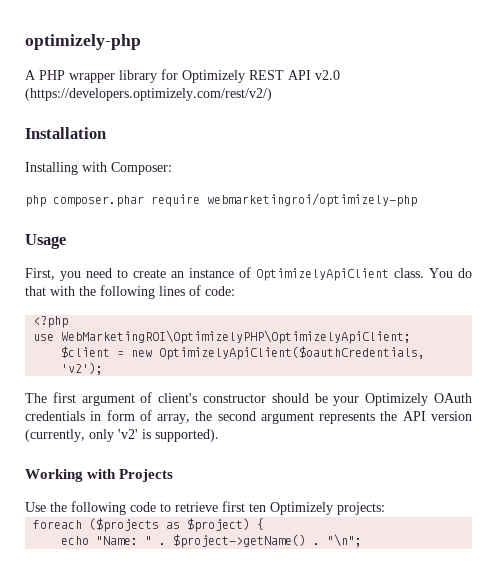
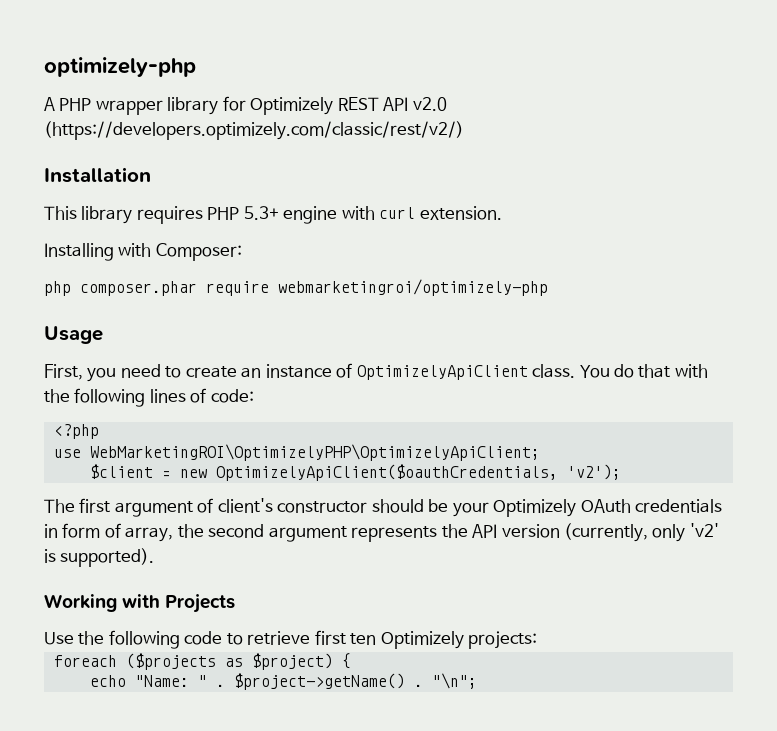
- A PHP wrapper library for Optimizely REST API v2.0 (https://developers.optimizely.com/rest/v2/)
+ A PHP wrapper library for Optimizely REST API v2.0 (https://developers.optimizely.com/classic/rest/v2/)
+ This library requires PHP 5.3+ engine with curl extension.

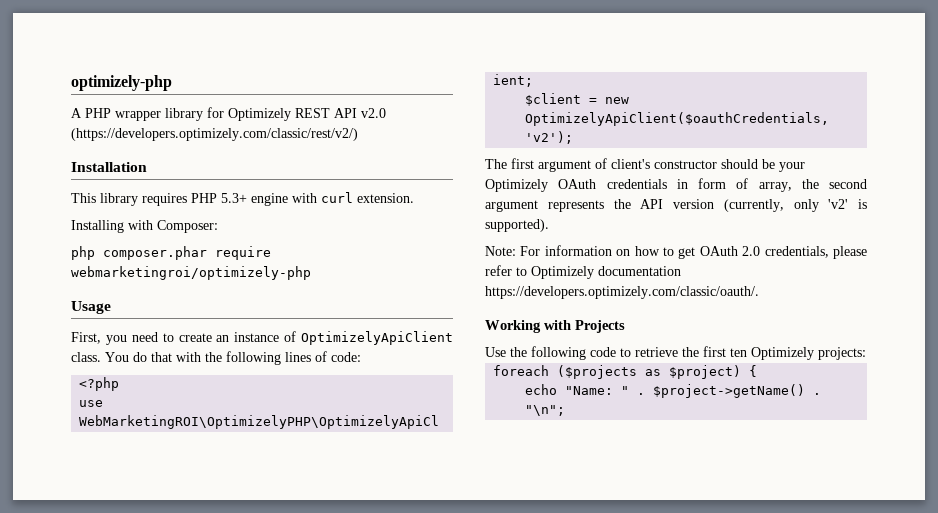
+ Note: For information on how to get OAuth 2.0 credentials, please refer to Optimizely documentation https://developers.optimizely.com/classic/oauth/.
- Use the following code to retrieve first ten Optimizely projects:
+ Use the following code to retrieve the first ten Optimizely projects:

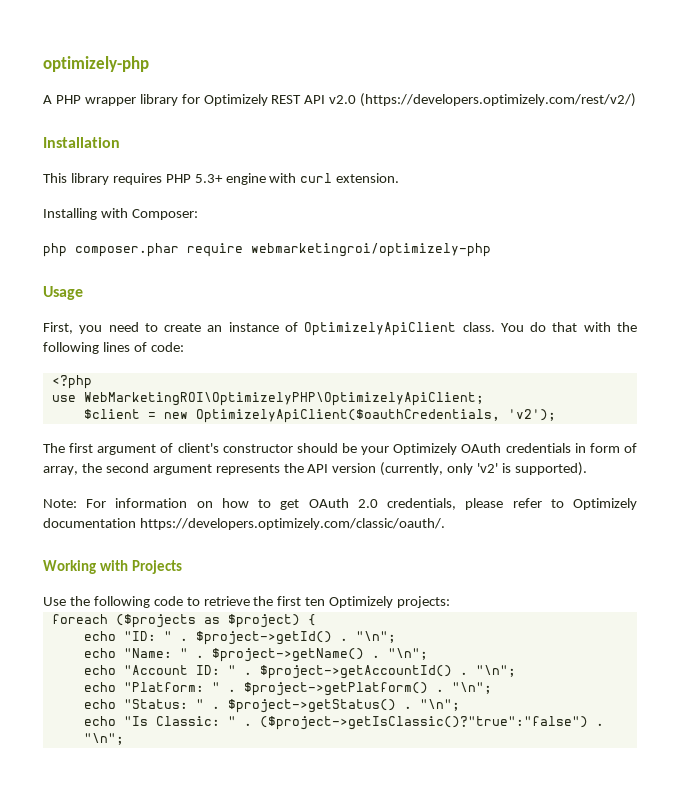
- A PHP wrapper library for Optimizely REST API v2.0 (https://developers.optimizely.com/classic/rest/v2/)
+ A PHP wrapper library for Optimizely REST API v2.0 (https://developers.optimizely.com/rest/v2/)
+ echo "ID: " . $project->getId() . "\n";
+ echo "Account ID: " . $project->getAccountId() . "\n";
+ echo "Platform: " . $project->getPlatform() . "\n";
+ echo "Status: " . $project->getStatus() . "\n";
+ echo "Is Classic: " . ($project->getIsClassic()?"true":"false") . "\n";

